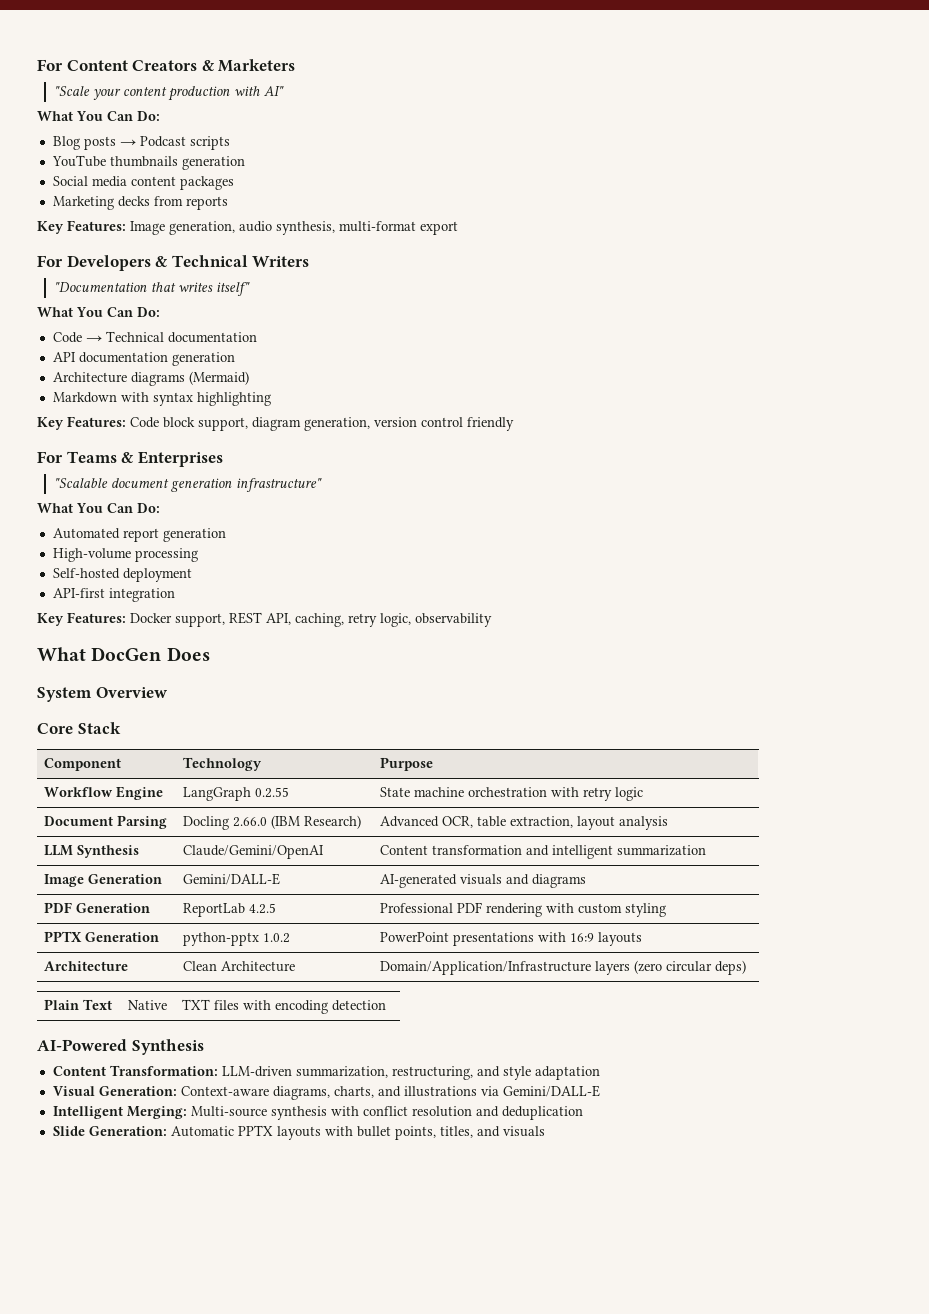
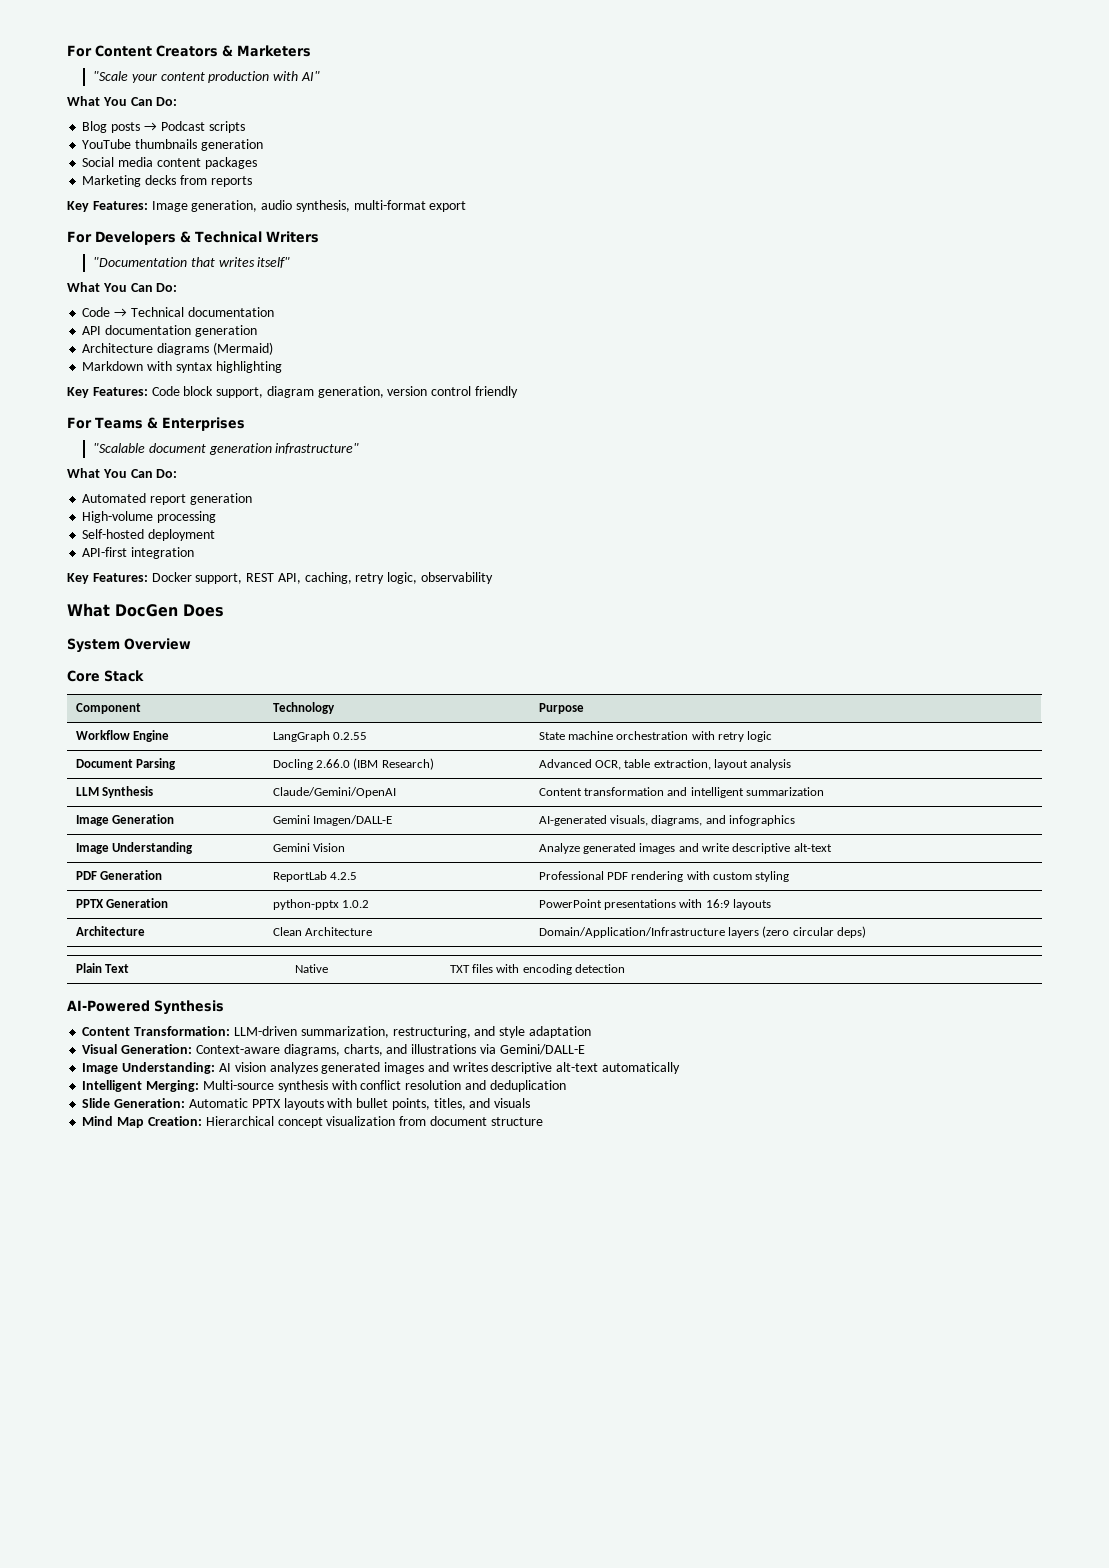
- Image Generation | Gemini/DALL-E | AI-generated visuals and diagrams
+ Image Generation | Gemini Imagen/DALL-E | AI-generated visuals, diagrams, and infographics
+ Image Understanding | Gemini Vision | Analyze generated images and write descriptive alt-text
+ Image Understanding: AI vision analyzes generated images and writes descriptive alt-text automatically
+ Mind Map Creation: Hierarchical concept visualization from document structure

